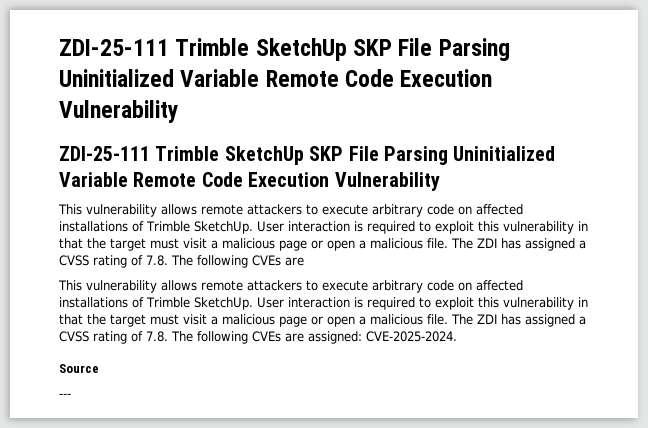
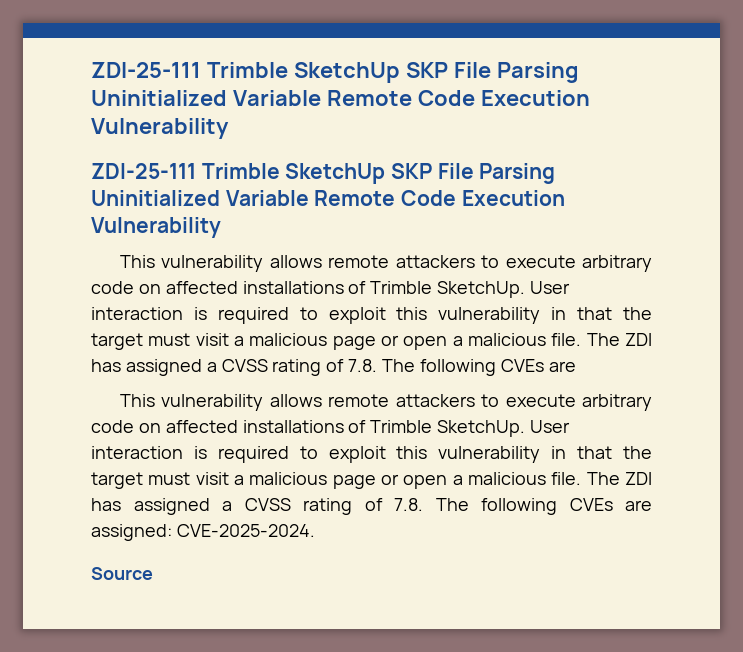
- ---

